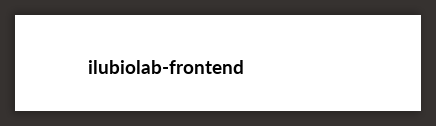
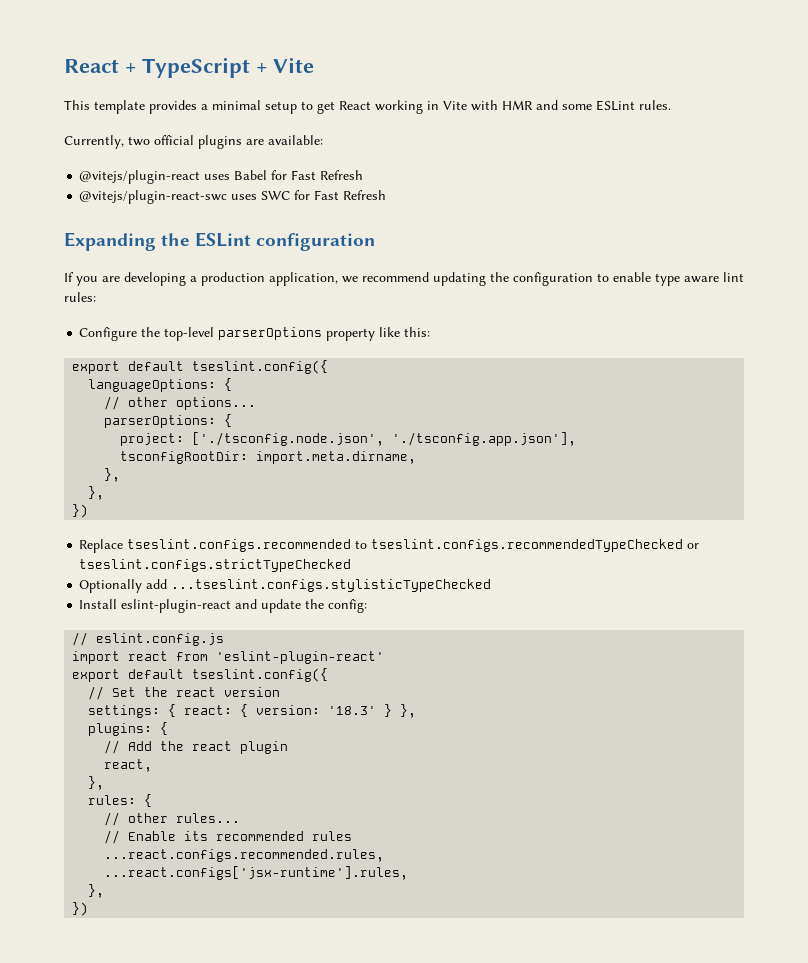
- ilubiolab-frontend
+ React + TypeScript + Vite
+ This template provides a minimal setup to get React working in Vite with HMR and some ESLint rules.
+ Currently, two official plugins are available:
+ @vitejs/plugin-react uses Babel for Fast Refresh
+ @vitejs/plugin-react-swc uses SWC for Fast Refresh
+ Expanding the ESLint configuration
+ If you are developing a production application, we recommend updating the configuration to enable type aware lint rules:
+ Configure the top-level parserOptions property like this:
+ export default tseslint.config({
+ languageOptions: {
+ // other options...
+ parserOptions: {
+ project: ['./tsconfig.node.json', './tsconfig.app.json'],
+ tsconfigRootDir: import.meta.dirname,
+ },
+ },
+ })
+ Replace tseslint.configs.recommended to tseslint.configs.recommendedTypeChecked or tseslint.configs.strictTypeChecked
+ Optionally add ...tseslint.configs.stylisticTypeChecked
+ Install eslint-plugin-react and update the config:
+ // eslint.config.js
+ import react from 'eslint-plugin-react'
+ export default tseslint.config({
+ // Set the react version
+ settings: { react: { version: '18.3' } },
+ plugins: {
+ // Add the react plugin
+ react,
+ },
+ rules: {
+ // other rules...
+ // Enable its recommended rules
+ ...react.configs.recommended.rules,
+ ...react.configs['jsx-runtime'].rules,
+ },
+ })

